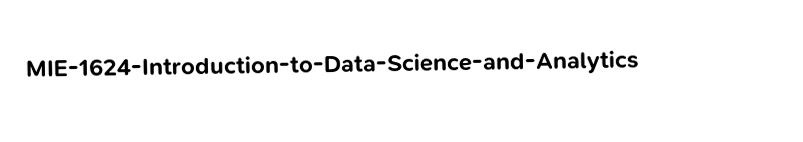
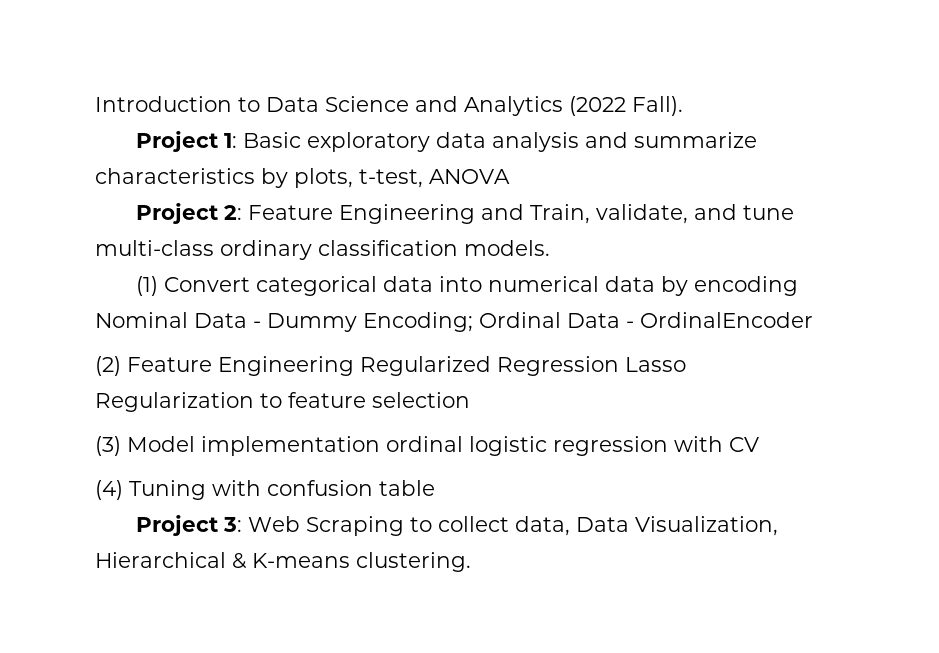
- MIE-1624-Introduction-to-Data-Science-and-Analytics
+ Introduction to Data Science and Analytics (2022 Fall).
+ Project 1: Basic exploratory data analysis and summarize characteristics by plots, t-test, ANOVA
+ Project 2: Feature Engineering and Train, validate, and tune multi-class ordinary classification models.
+ (1) Convert categorical data into numerical data by encoding Nominal Data - Dummy Encoding; Ordinal Data - OrdinalEncoder
+ (2) Feature Engineering Regularized Regression Lasso Regularization to feature selection
+ (3) Model implementation ordinal logistic regression with CV
+ (4) Tuning with confusion table
+ Project 3: Web Scraping to collect data, Data Visualization, Hierarchical & K-means clustering.

